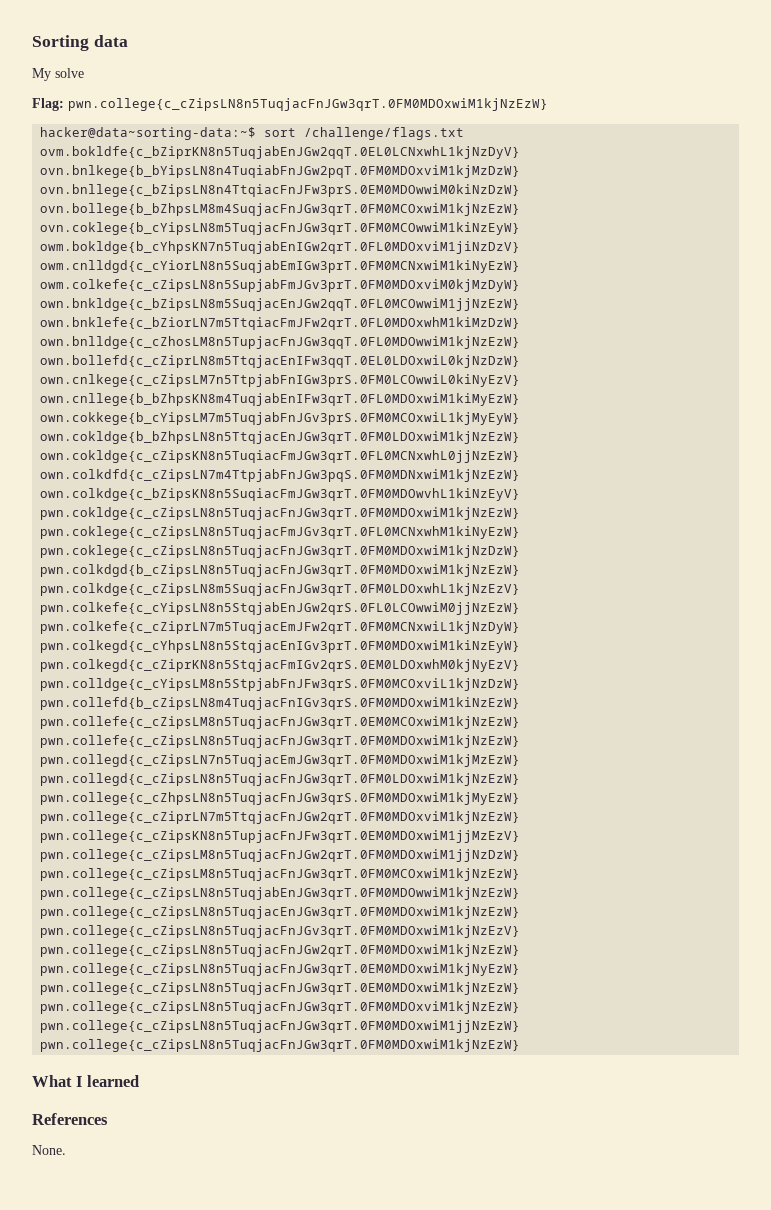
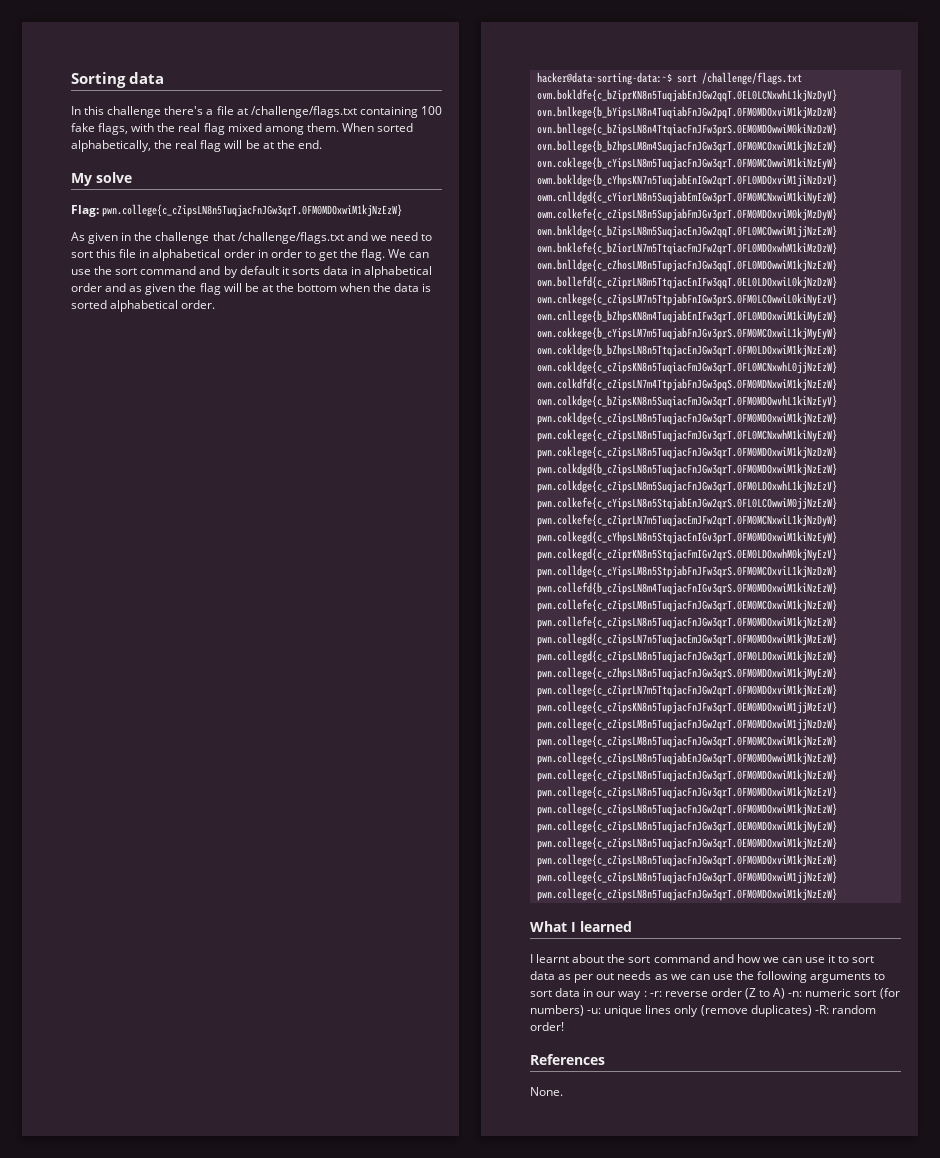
+ In this challenge there's a file at /challenge/flags.txt containing 100 fake flags, with the real flag mixed among them. When sorted alphabetically, the real flag will be at the end.
  My solve
  Flag: pwn.college{c_cZipsLN8n5TuqjacFnJGw3qrT.0FM0MDOxwiM1kjNzEzW}
+ As given in the challenge that /challenge/flags.txt and we need to sort this file in alphabetical order in order to get the flag. We can use the sort command and by default it sorts data in alphabetical order and as given the flag will be at the bottom when the data is sorted alphabetical order.
+ I learnt about the sort command and how we can use it to sort data as per out needs as we can use the following arguments to sort data in our way : -r: reverse order (Z to A) -n: numeric sort (for numbers) -u: unique lines only (remove duplicates) -R: random order!

